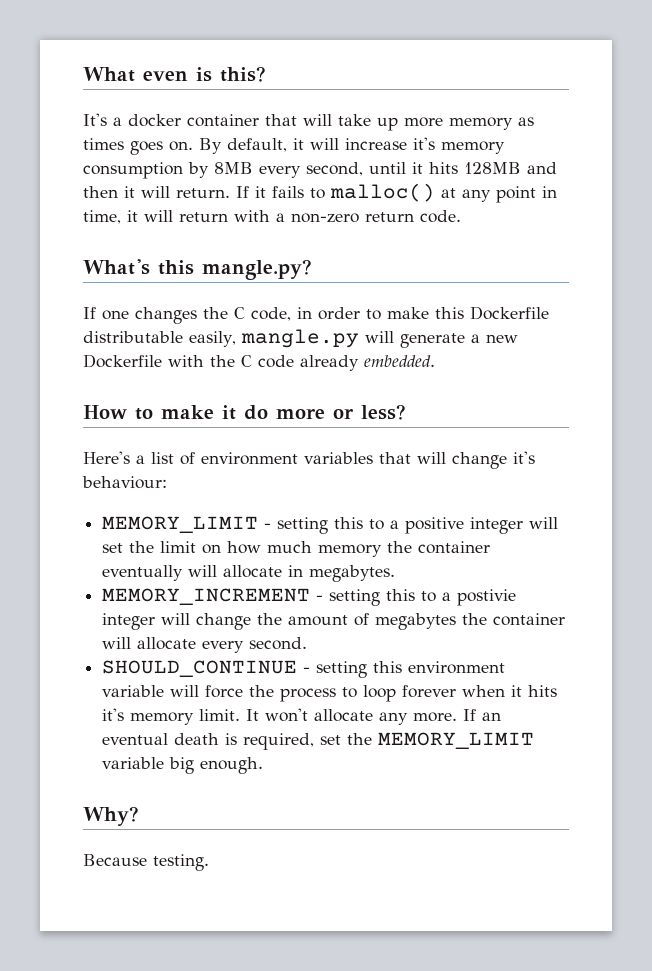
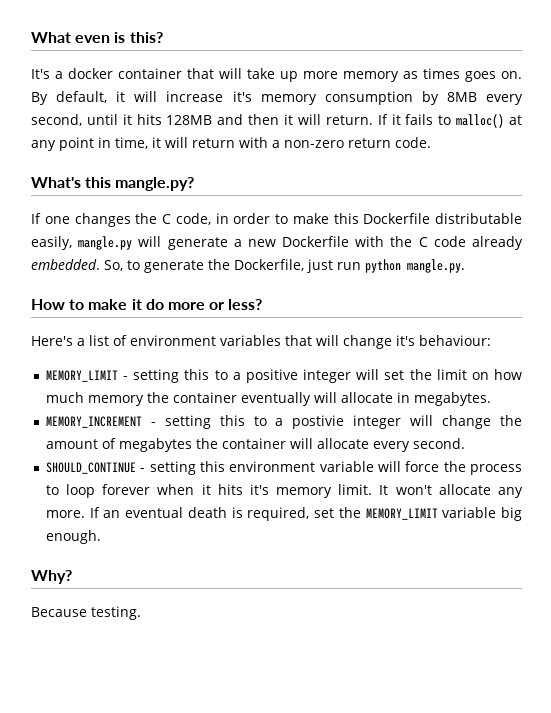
+ So, to generate the Dockerfile, just run python mangle.py.

